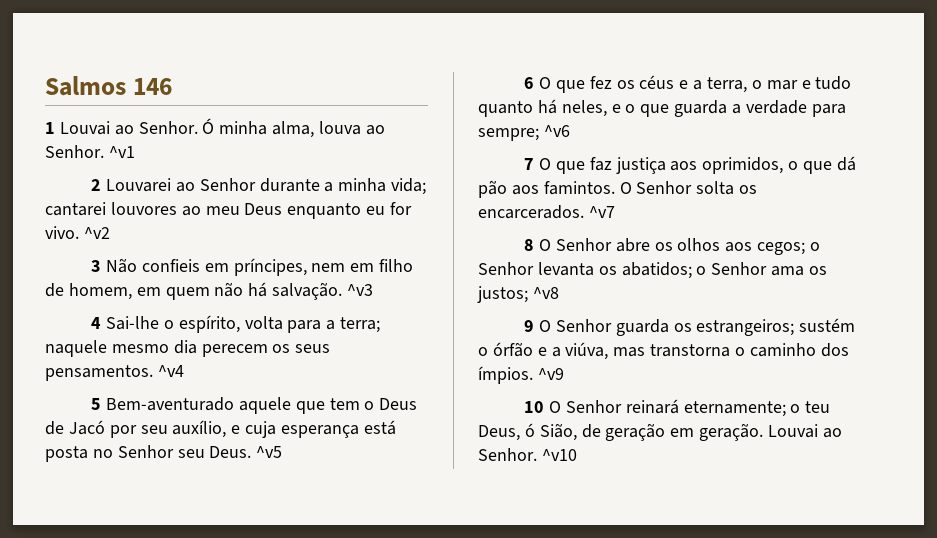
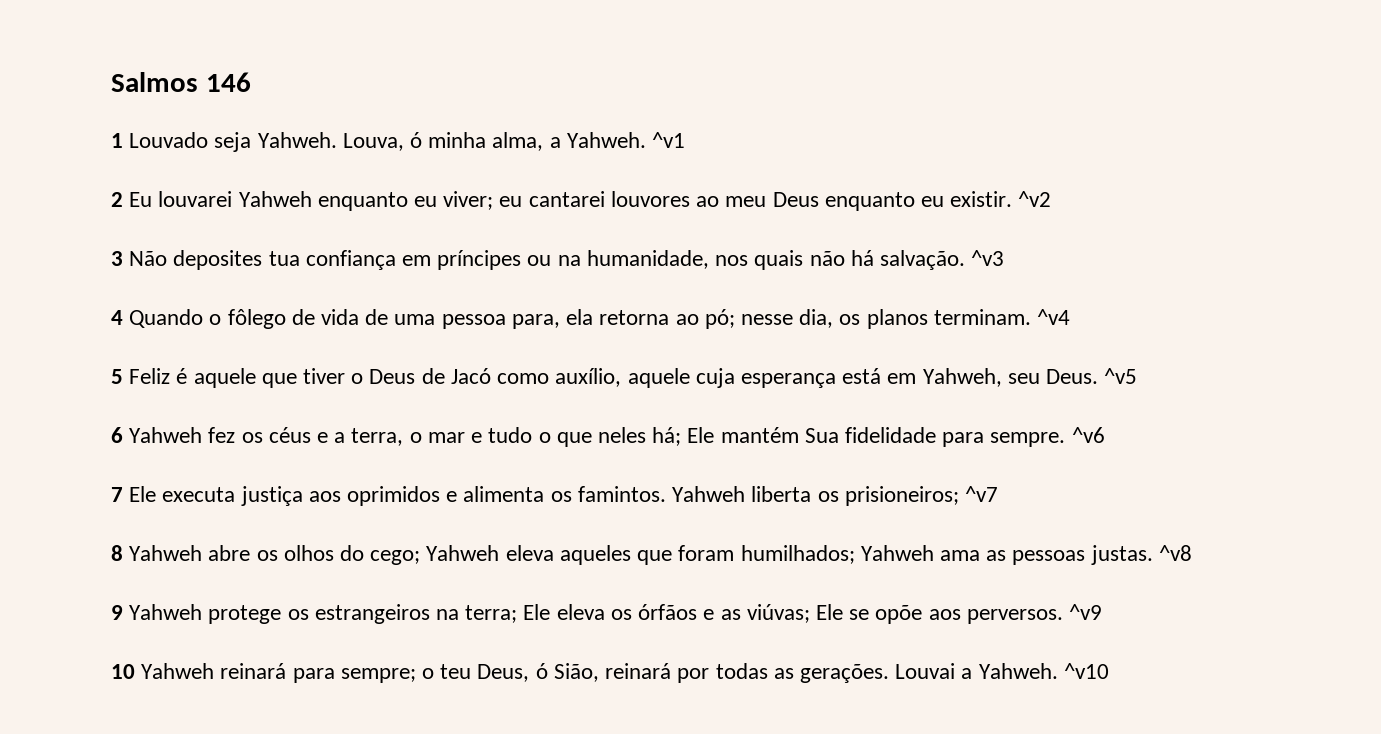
- 1 Louvai ao Senhor. Ó minha alma, louva ao Senhor. ^v1
- 2 Louvarei ao Senhor durante a minha vida; cantarei louvores ao meu Deus enquanto eu for vivo.
+ 1 Louvado seja Yahweh. Louva, ó minha alma, a Yahweh. ^v1
+ 2 Eu louvarei Yahweh enquanto eu viver; eu cantarei louvores ao meu Deus enquanto eu existir.
- 3 Não confieis em príncipes, nem em filho de homem, em quem não há salvação.
+ 3 Não deposites tua confiança em príncipes ou na humanidade, nos quais não há salvação.
- 4 Sai-lhe o espírito, volta para a terra; naquele mesmo dia perecem os seus pensamentos.
+ 4 Quando o fôlego de vida de uma pessoa para, ela retorna ao pó; nesse dia, os planos terminam.
- 5 Bem-aventurado aquele que tem o Deus de Jacó por seu auxílio, e cuja esperança está posta no Senhor seu Deus.
+ 5 Feliz é aquele que tiver o Deus de Jacó como auxílio, aquele cuja esperança está em Yahweh, seu Deus.
- 6 O que fez os céus e a terra, o mar e tudo quanto há neles, e o que guarda a verdade para sempre; ^v6
- 7 O que faz justiça aos oprimidos, o que dá pão aos famintos. O Senhor solta os encarcerados. ^v7
+ 6 Yahweh fez os céus e a terra, o mar e tudo o que neles há; Ele mantém Sua fidelidade para sempre. ^v6
+ 7 Ele executa justiça aos oprimidos e alimenta os famintos. Yahweh liberta os prisioneiros; ^v7
- 8 O Senhor abre os olhos aos cegos; o Senhor levanta os abatidos; o Senhor ama os justos; ^v8
- 9 O Senhor guarda os estrangeiros; sustém o órfão e a viúva, mas transtorna o caminho dos ímpios. ^v9
- 10 O Senhor reinará eternamente; o teu Deus, ó Sião, de geração em geração. Louvai ao Senhor.
+ 8 Yahweh abre os olhos do cego; Yahweh eleva aqueles que foram humilhados; Yahweh ama as pessoas justas. ^v8
+ 9 Yahweh protege os estrangeiros na terra; Ele eleva os órfãos e as viúvas; Ele se opõe aos perversos. ^v9
+ 10 Yahweh reinará para sempre; o teu Deus, ó Sião, reinará por todas as gerações. Louvai a Yahweh.

